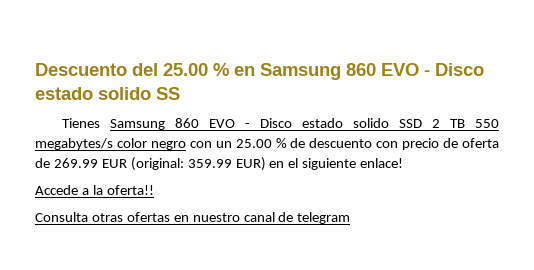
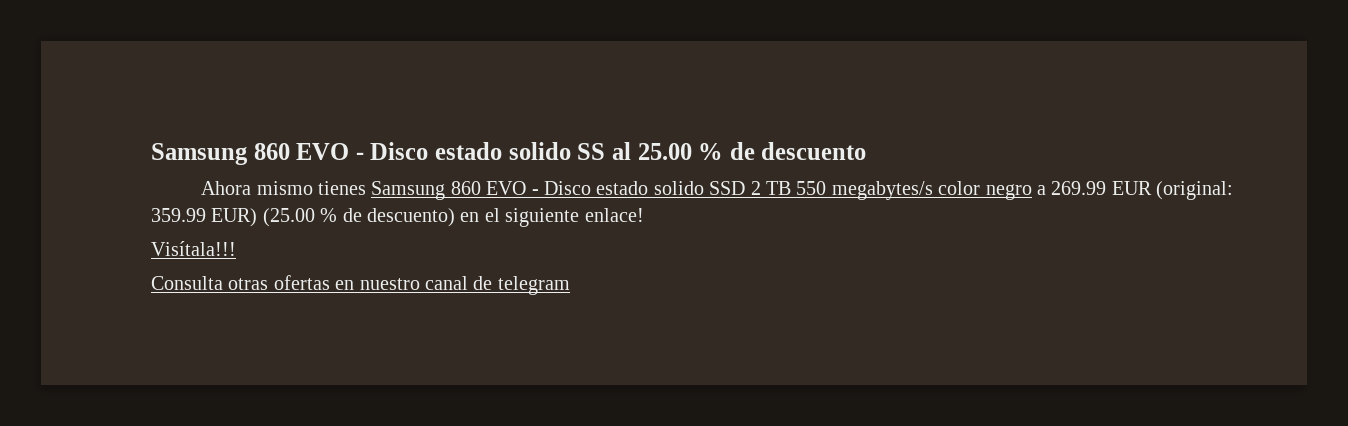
- Descuento del 25.00 % en Samsung 860 EVO - Disco estado solido SS
- Tienes Samsung 860 EVO - Disco estado solido SSD 2 TB 550 megabytes/s color negro con un 25.00 % de descuento con precio de oferta de 269.99 EUR (original: 359.99 EUR) en el siguiente enlace!
+ Samsung 860 EVO - Disco estado solido SS al 25.00 % de descuento
+ Ahora mismo tienes Samsung 860 EVO - Disco estado solido SSD 2 TB 550 megabytes/s color negro a 269.99 EUR (original: 359.99 EUR) (25.00 % de descuento) en el siguiente enlace!
- Accede a la oferta!!
+ Visítala!!!

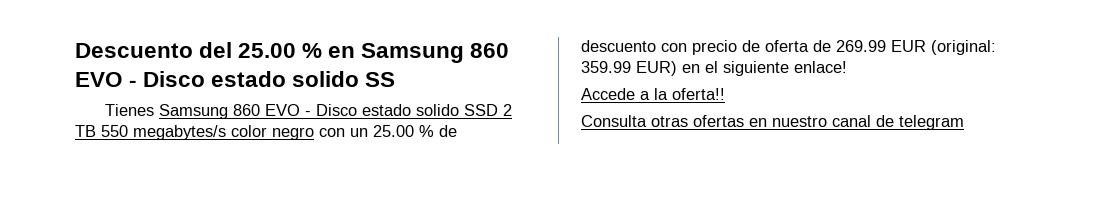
- Samsung 860 EVO - Disco estado solido SS al 25.00 % de descuento
- Ahora mismo tienes Samsung 860 EVO - Disco estado solido SSD 2 TB 550 megabytes/s color negro a 269.99 EUR (original: 359.99 EUR) (25.00 % de descuento) en el siguiente enlace!
+ Descuento del 25.00 % en Samsung 860 EVO - Disco estado solido SS
+ Tienes Samsung 860 EVO - Disco estado solido SSD 2 TB 550 megabytes/s color negro con un 25.00 % de descuento con precio de oferta de 269.99 EUR (original: 359.99 EUR) en el siguiente enlace!
- Visítala!!!
+ Accede a la oferta!!

